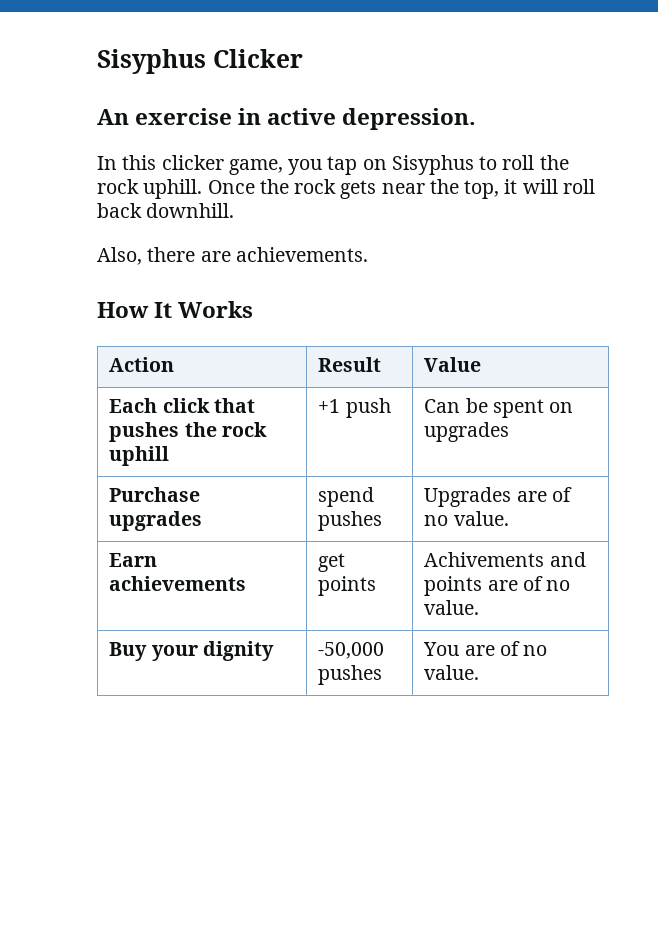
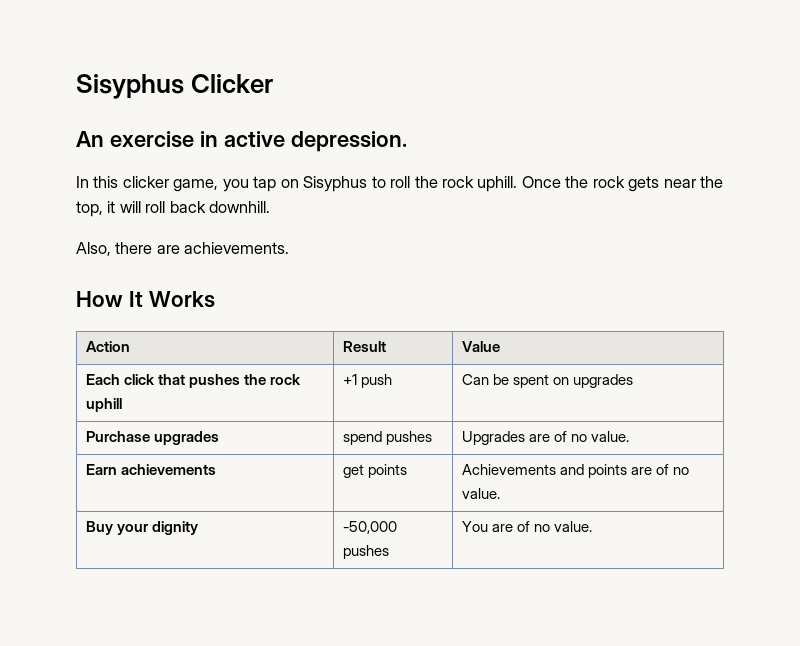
- Earn achievements | get points | Achivements and points are of no value.
+ Earn achievements | get points | Achievements and points are of no value.

